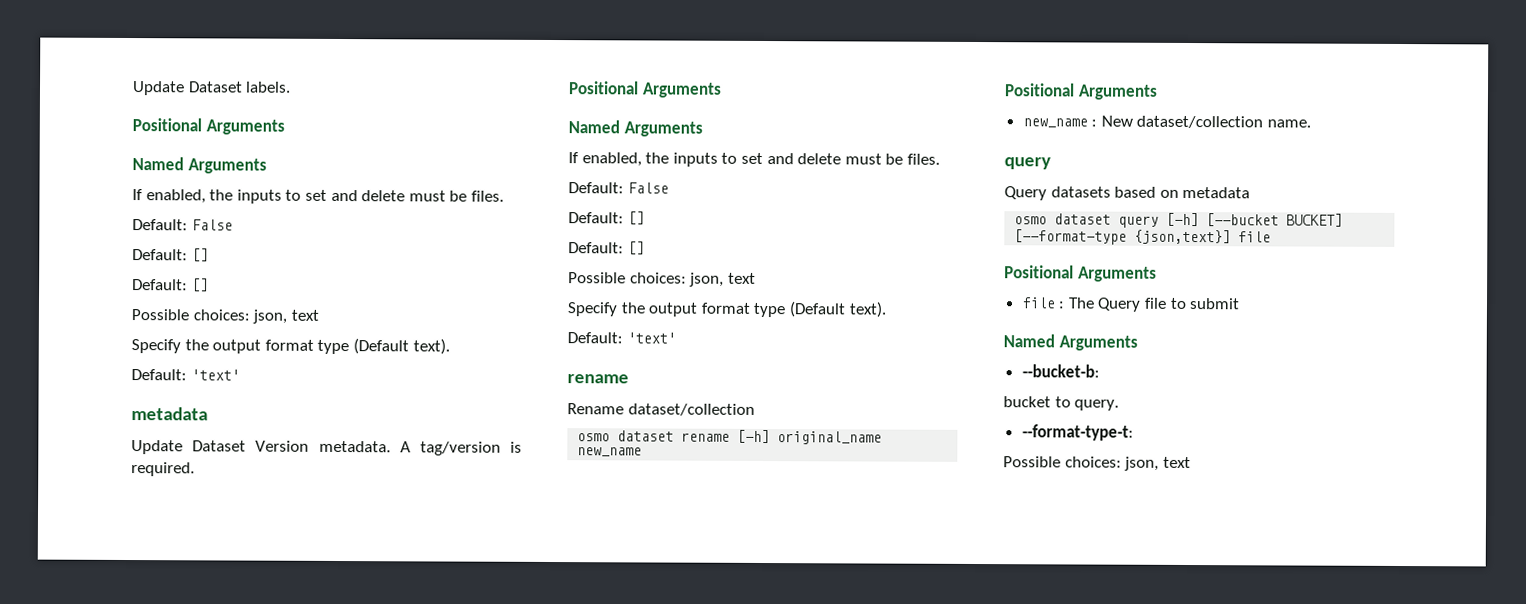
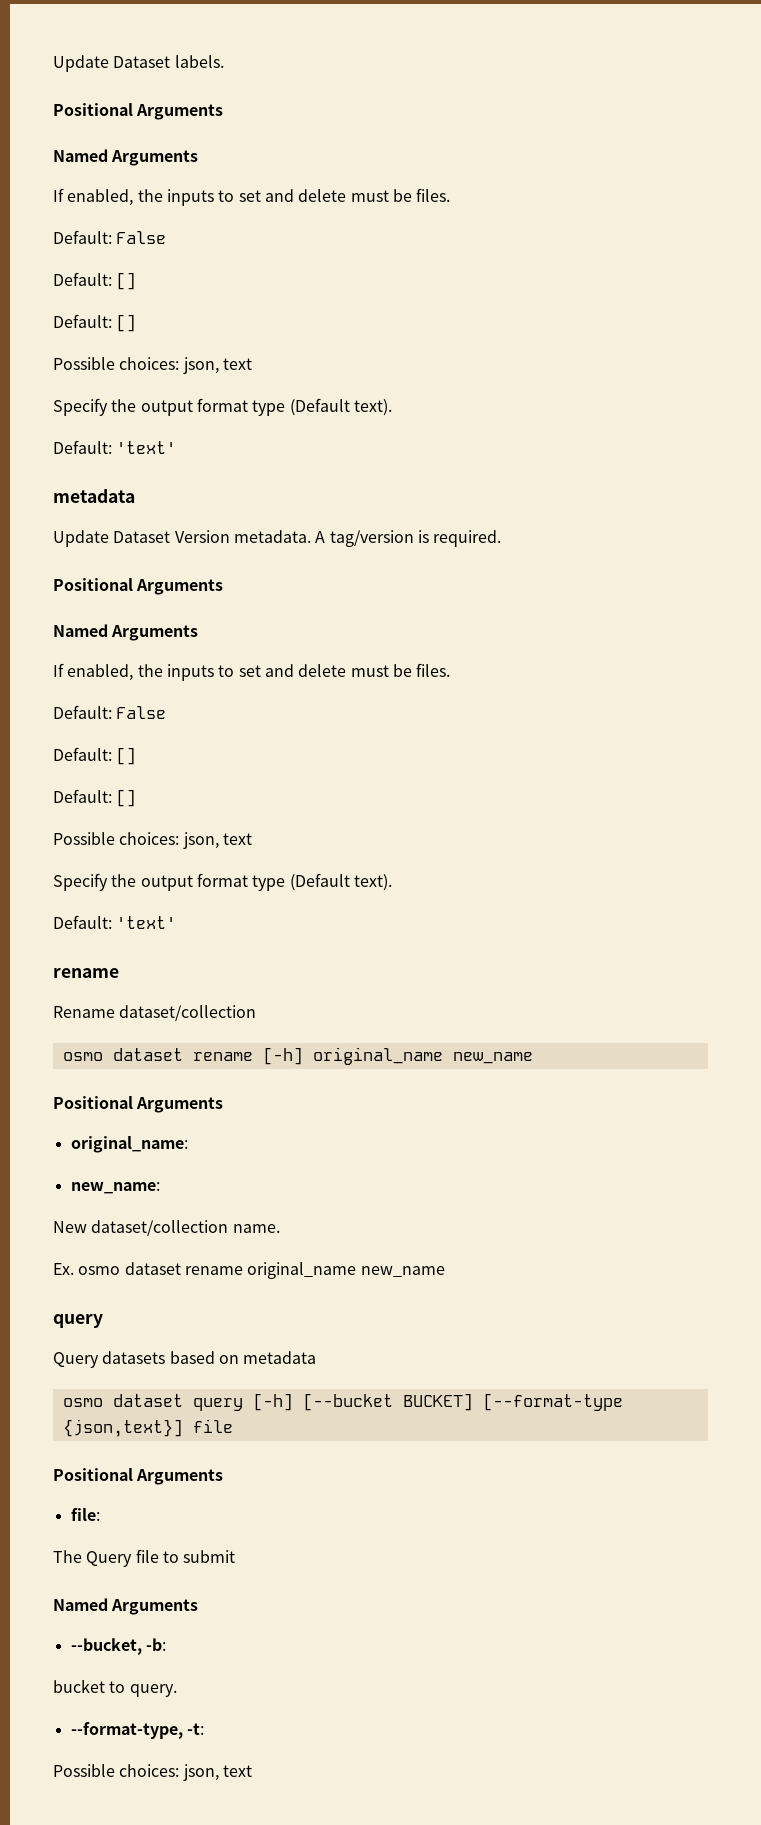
- new_name : New dataset/collection name.
+ original_name:
+ new_name:
+ New dataset/collection name.
+ Ex. osmo dataset rename original_name new_name
- file : The Query file to submit
+ file:
+ The Query file to submit
- --bucket-b:
+ --bucket, -b:
- --format-type-t:
+ --format-type, -t:

